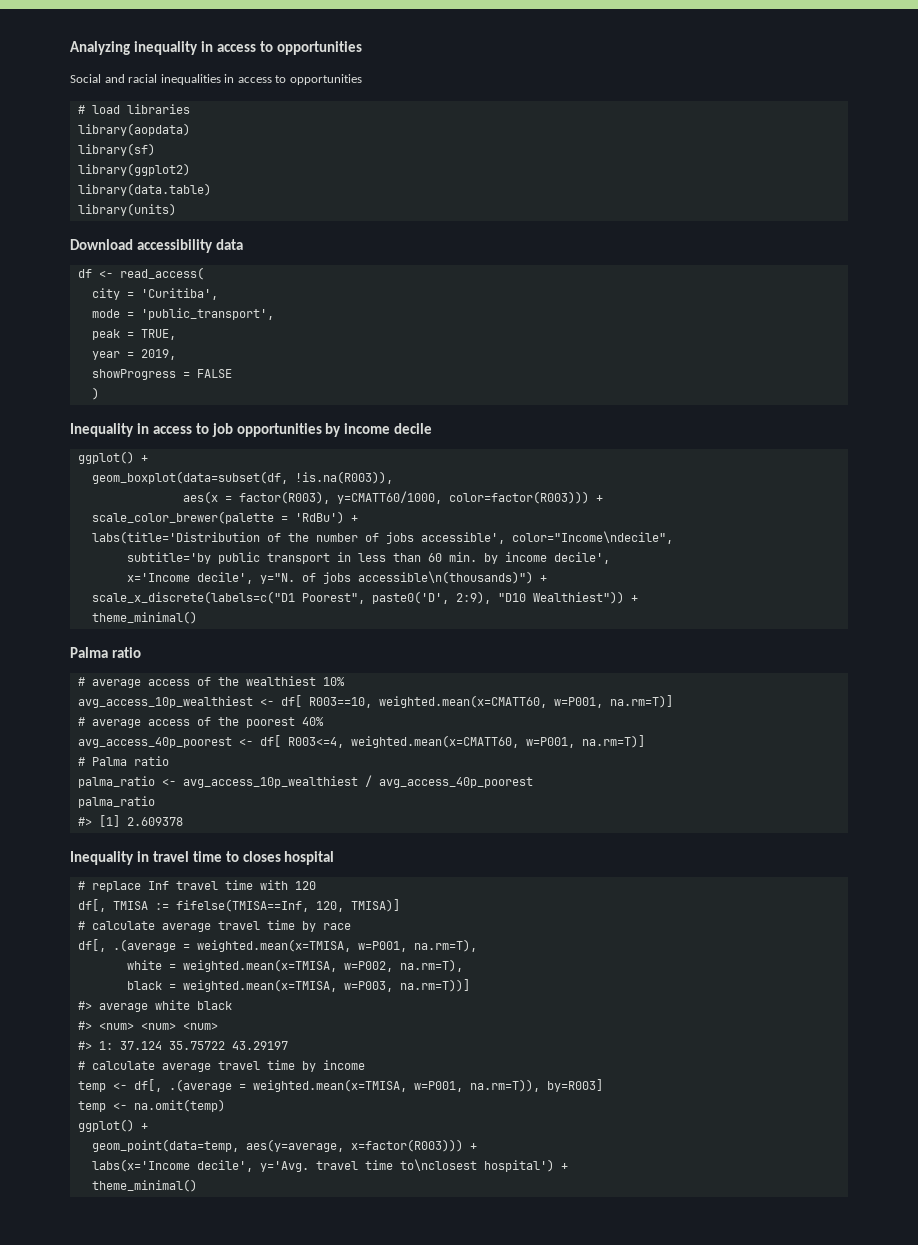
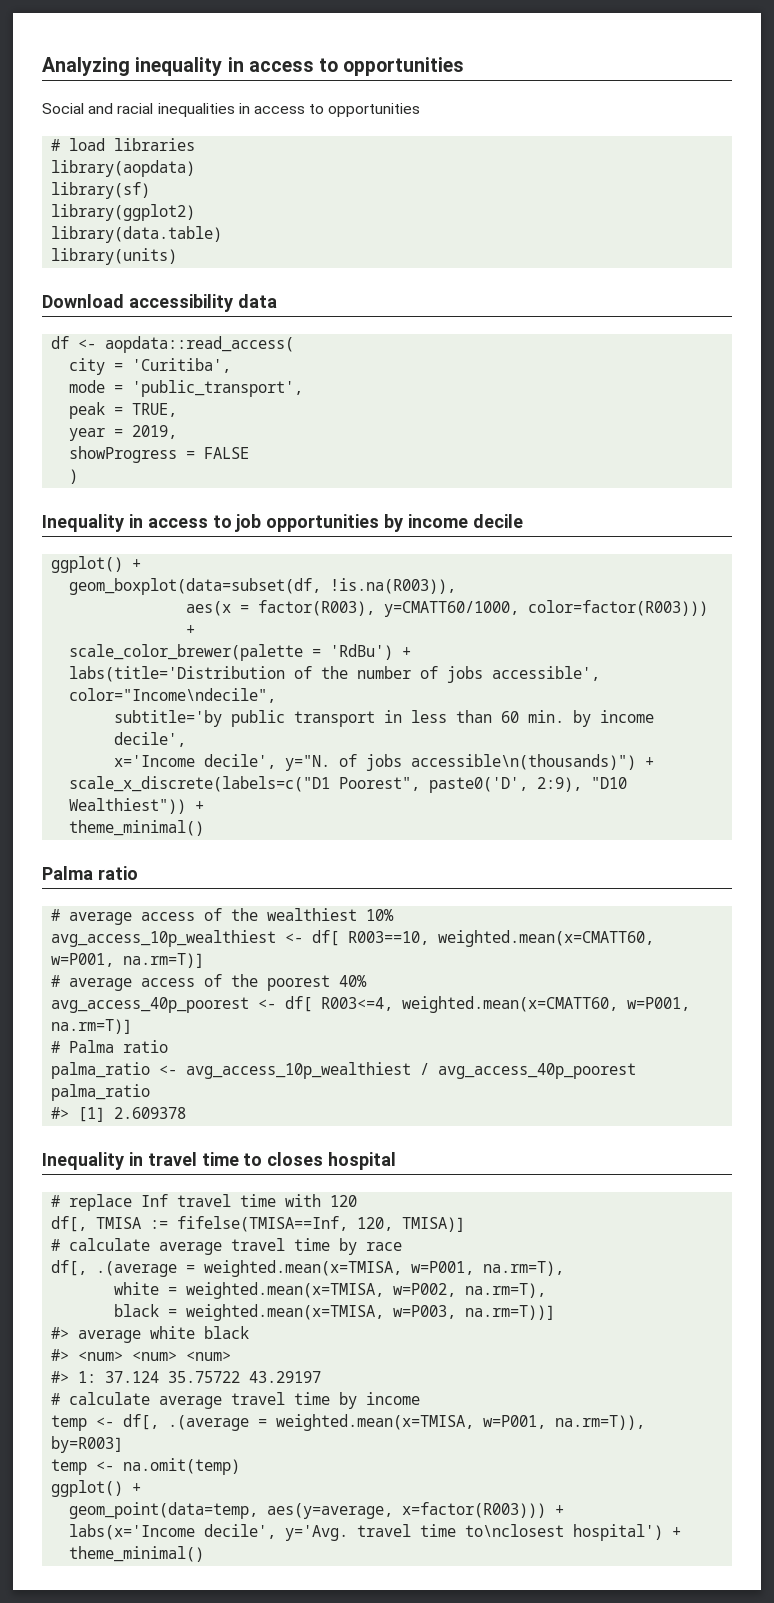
- df <- read_access(
+ df <- aopdata::read_access(

